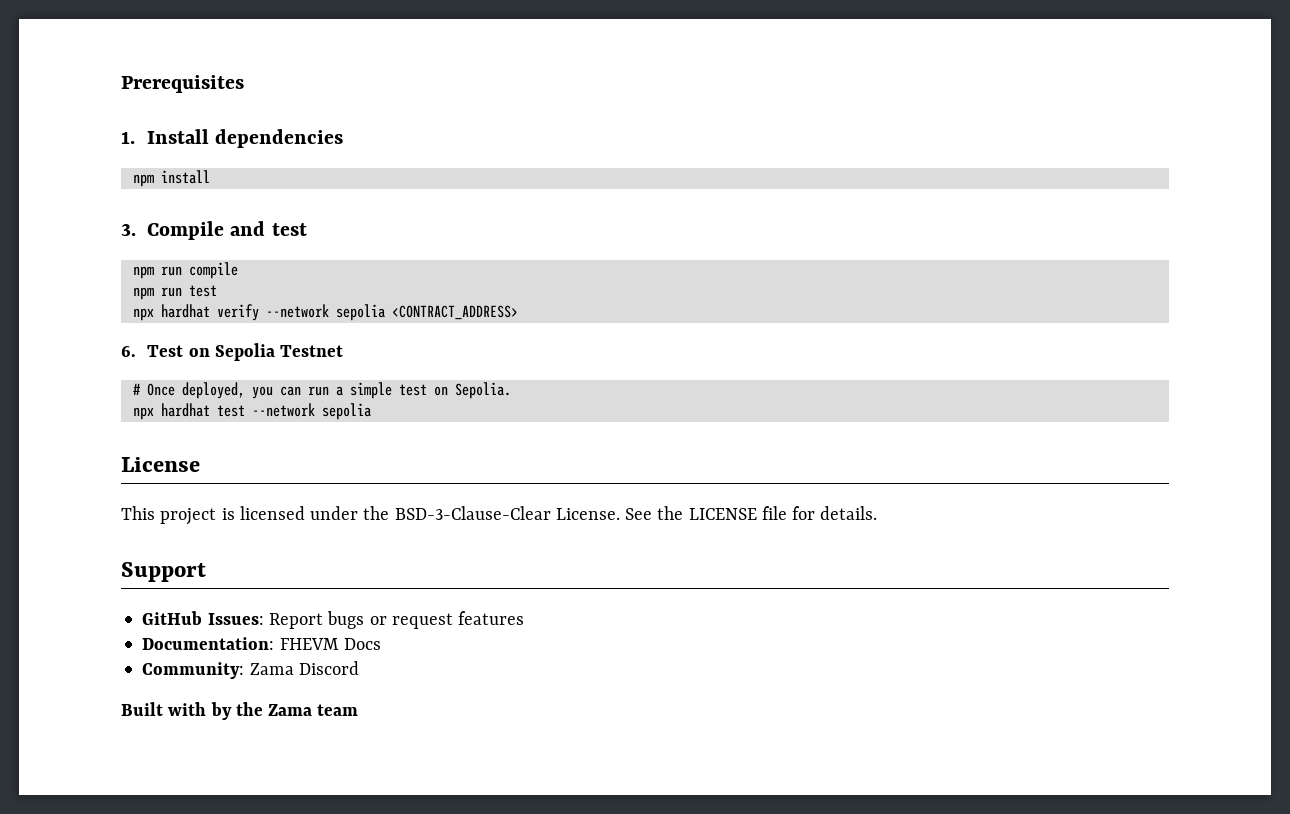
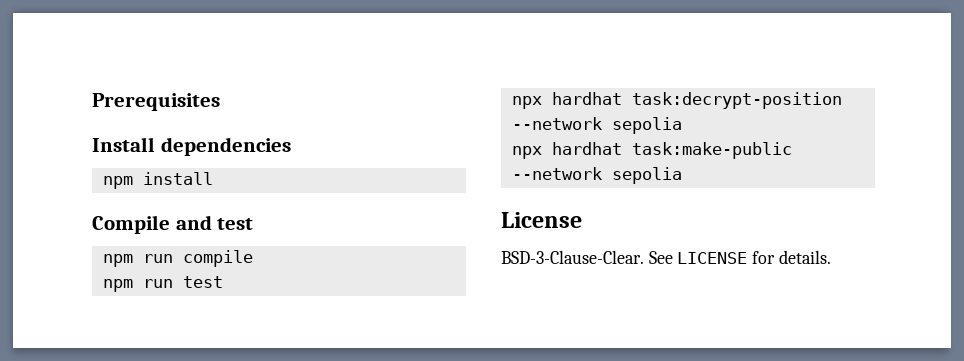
- 1. Install dependencies
+ Install dependencies
- 3. Compile and test
+ Compile and test
- npx hardhat verify --network sepolia <CONTRACT_ADDRESS>
- 6. Test on Sepolia Testnet
- # Once deployed, you can run a simple test on Sepolia.
- npx hardhat test --network sepolia
+ npx hardhat task:decrypt-position --network sepolia
+ npx hardhat task:make-public --network sepolia
- This project is licensed under the BSD-3-Clause-Clear License. See the LICENSE file for details.
- Support
- GitHub Issues: Report bugs or request features
- Documentation: FHEVM Docs
- Community: Zama Discord
- Built with by the Zama team
+ BSD-3-Clause-Clear. See LICENSE for details.

